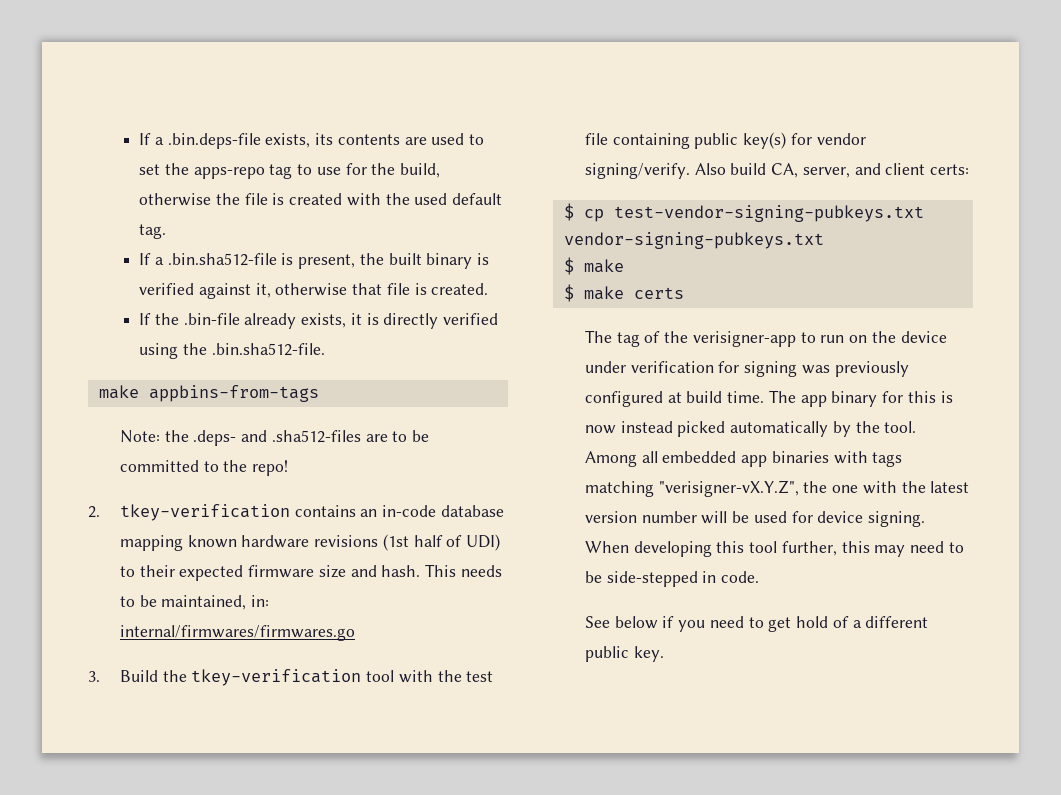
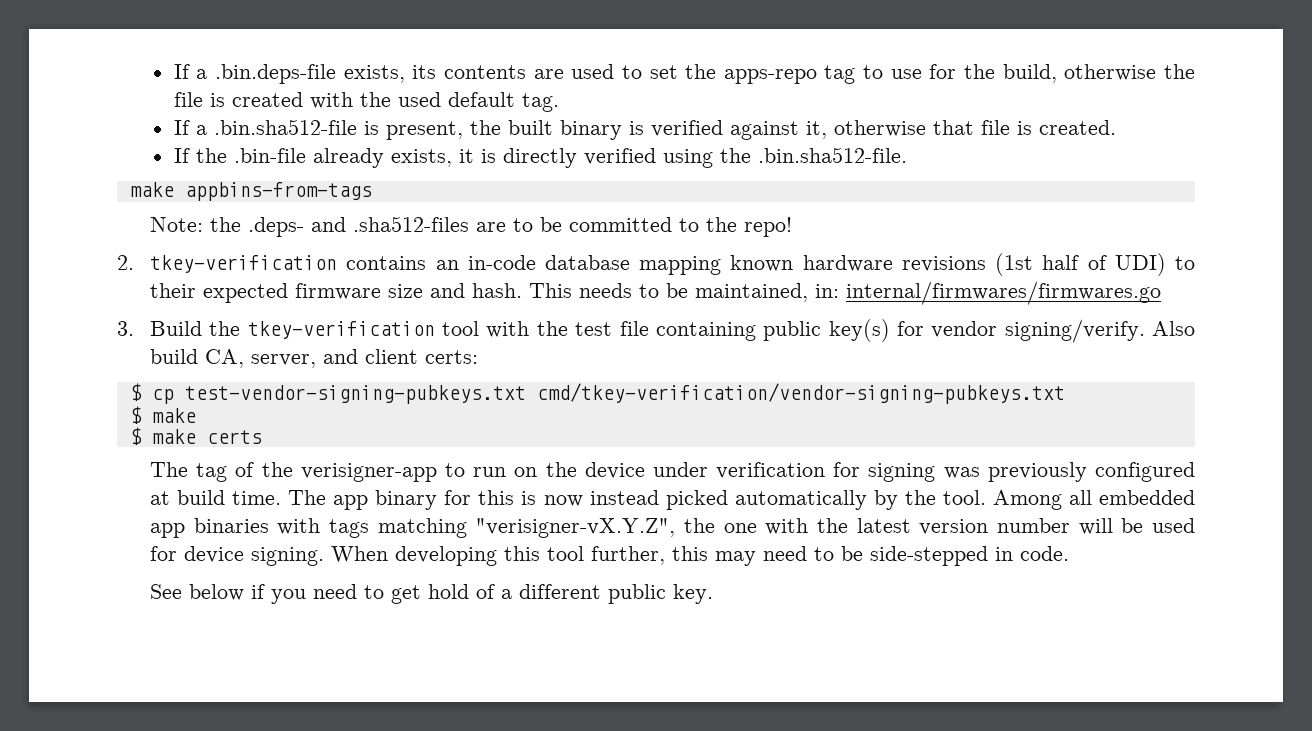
- $ cp test-vendor-signing-pubkeys.txt vendor-signing-pubkeys.txt
+ $ cp test-vendor-signing-pubkeys.txt cmd/tkey-verification/vendor-signing-pubkeys.txt

